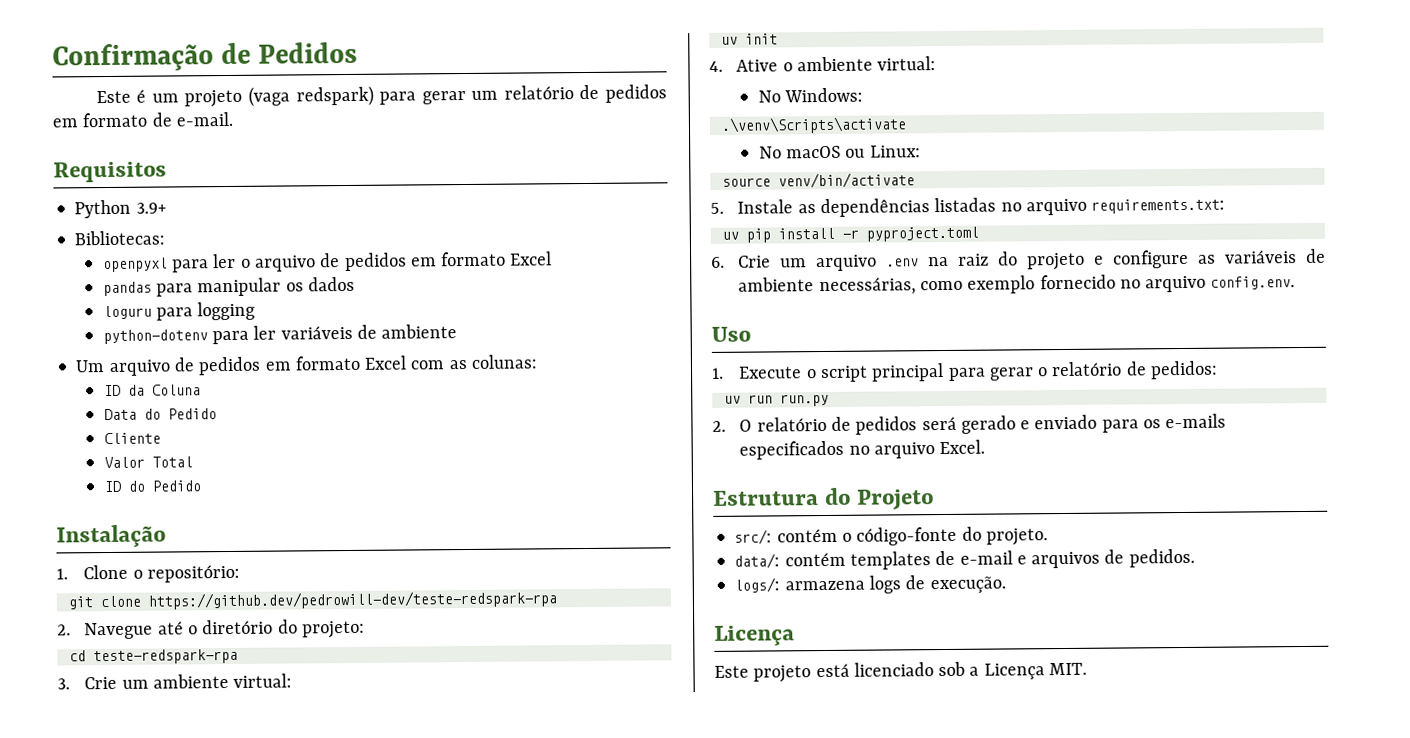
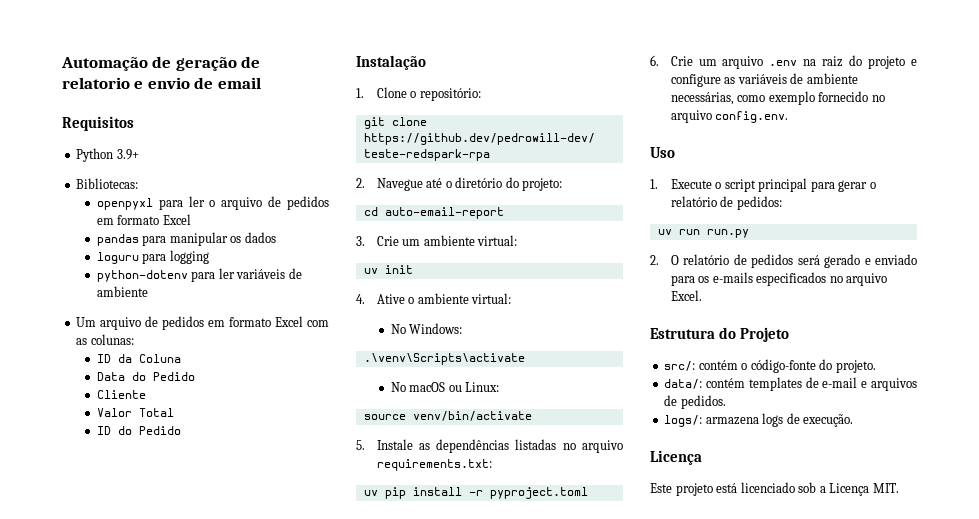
- Confirmação de Pedidos
- Este é um projeto (vaga redspark) para gerar um relatório de pedidos em formato de e-mail.
+ Automação de geração de relatorio e envio de email
- cd teste-redspark-rpa
+ cd auto-email-report

